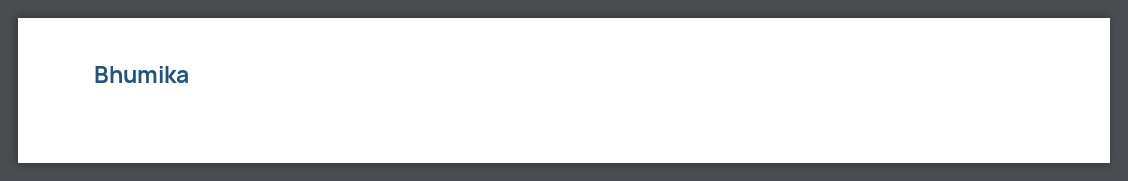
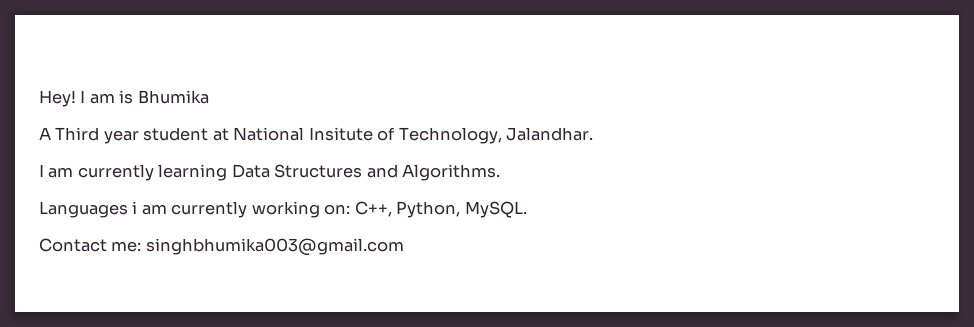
- Bhumika
+ Hey! I am is Bhumika
+ A Third year student at National Insitute of Technology, Jalandhar.
+ I am currently learning Data Structures and Algorithms.
+ Languages i am currently working on: C++, Python, MySQL.
+ Contact me: singhbhumika003@gmail.com

